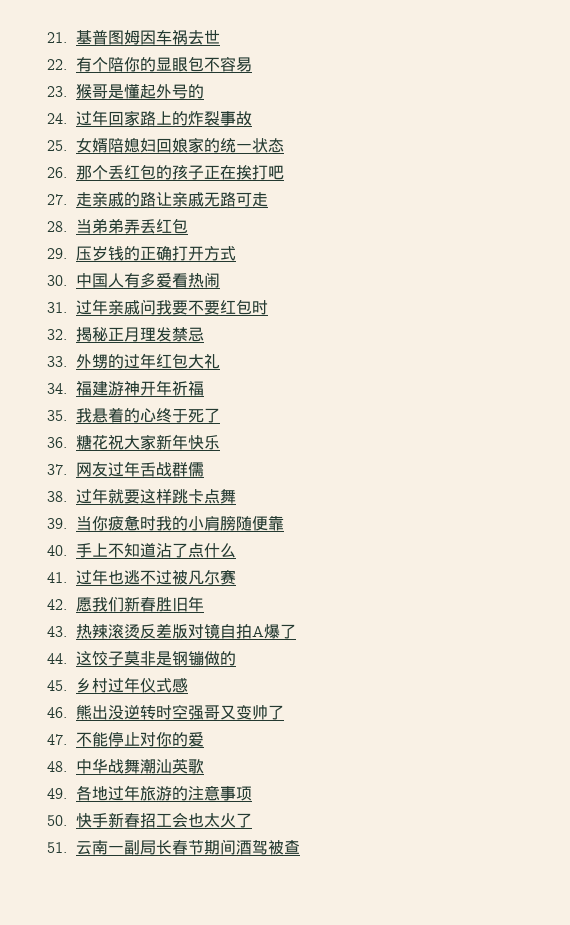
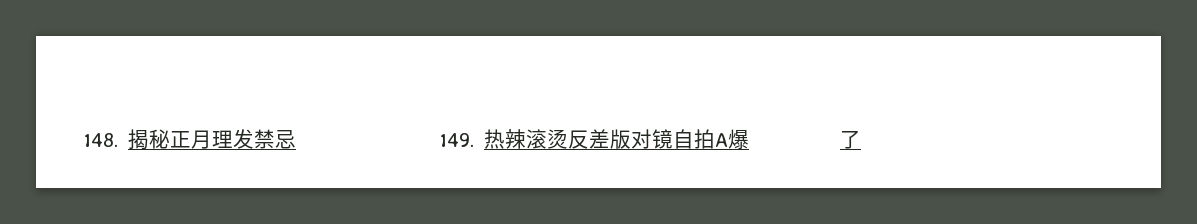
- 21.基普图姆因车祸去世
- 22.有个陪你的显眼包不容易
- 23.猴哥是懂起外号的
- 24.过年回家路上的炸裂事故
- 25.女婿陪媳妇回娘家的统一状态
- 26.那个丢红包的孩子正在挨打吧
- 27.走亲戚的路让亲戚无路可走
- 28.当弟弟弄丢红包
- 29.压岁钱的正确打开方式
- 30.中国人有多爱看热闹
- 31.过年亲戚问我要不要红包时
- 32.揭秘正月理发禁忌
- 33.外甥的过年红包大礼
- 34.福建游神开年祈福
- 35.我悬着的心终于死了
- 36.糖花祝大家新年快乐
- 37.网友过年舌战群儒
- 38.过年就要这样跳卡点舞
- 39.当你疲惫时我的小肩膀随便靠
- 40.手上不知道沾了点什么
- 41.过年也逃不过被凡尔赛
- 42.愿我们新春胜旧年
- 43.热辣滚烫反差版对镜自拍A爆了
+ 148.揭秘正月理发禁忌
+ 149.热辣滚烫反差版对镜自拍A爆了
- 44.这饺子莫非是钢镚做的
- 45.乡村过年仪式感
- 46.熊出没逆转时空强哥又变帅了
- 47.不能停止对你的爱
- 48.中华战舞潮汕英歌
- 49.各地过年旅游的注意事项
- 50.快手新春招工会也太火了
- 51.云南一副局长春节期间酒驾被查

